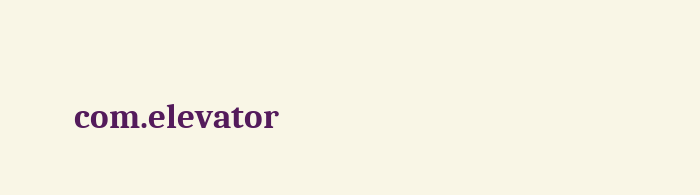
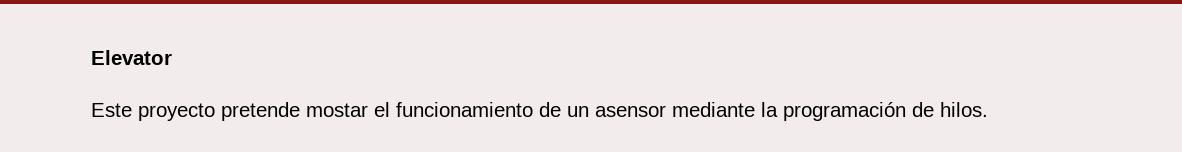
- com.elevator
+ Elevator
+ Este proyecto pretende mostar el funcionamiento de un asensor mediante la programación de hilos.

